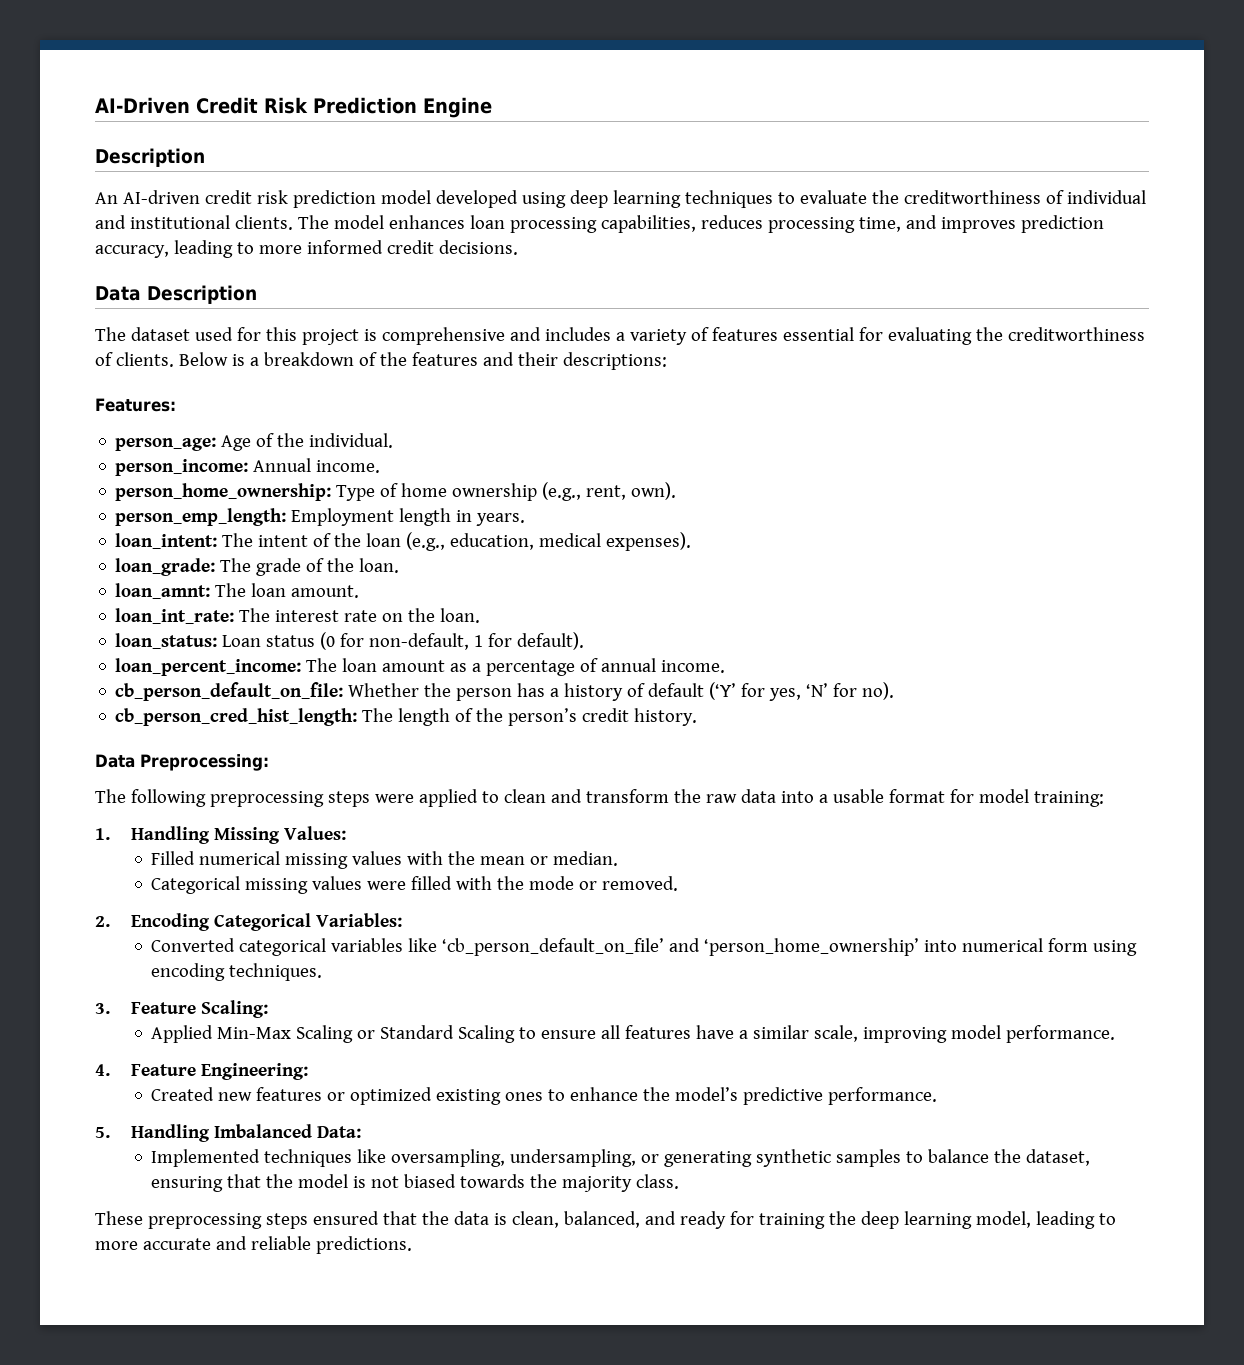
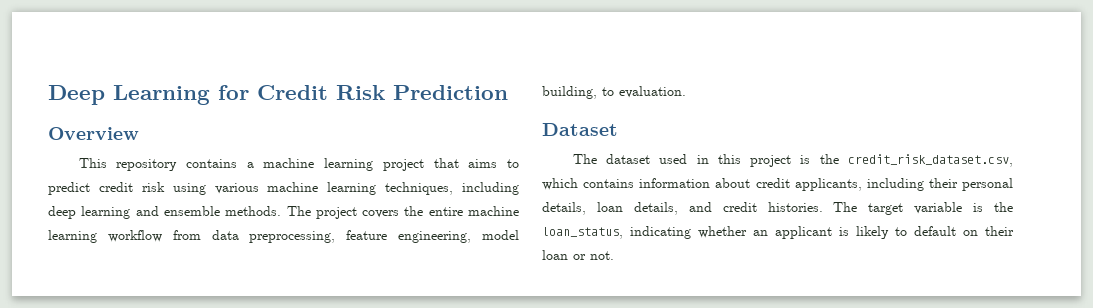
- AI-Driven Credit Risk Prediction Engine
- Description
- An AI-driven credit risk prediction model developed using deep learning techniques to evaluate the creditworthiness of individual and institutional clients. The model enhances loan processing capabilities, reduces processing time, and improves prediction accuracy, leading to more informed credit decisions.
- Data Description
+ Deep Learning for Credit Risk Prediction
+ Overview
+ This repository contains a machine learning project that aims to predict credit risk using various machine learning techniques, including deep learning and ensemble methods. The project covers the entire machine learning workflow from data preprocessing, feature engineering, model building, to evaluation.
+ Dataset
- The dataset used for this project is comprehensive and includes a variety of features essential for evaluating the creditworthiness of clients. Below is a breakdown of the features and their descriptions:
- Features:
- person_age: Age of the individual.
- person_income: Annual income.
- person_home_ownership: Type of home ownership (e.g., rent, own).
- person_emp_length: Employment length in years.
- loan_intent: The intent of the loan (e.g., education, medical expenses).
- loan_grade: The grade of the loan.
- loan_amnt: The loan amount.
- loan_int_rate: The interest rate on the loan.
- loan_status: Loan status (0 for non-default, 1 for default).
- loan_percent_income: The loan amount as a percentage of annual income.
- cb_person_default_on_file: Whether the person has a history of default (‘Y’ for yes, ‘N’ for no).
- cb_person_cred_hist_length: The length of the person’s credit history.
- Data Preprocessing:
- The following preprocessing steps were applied to clean and transform the raw data into a usable format for model training:
- 1. Handling Missing Values:
- Filled numerical missing values with the mean or median.
- Categorical missing values were filled with the mode or removed.
- 2. Encoding Categorical Variables:
- Converted categorical variables like ‘cb_person_default_on_file’ and ‘person_home_ownership’ into numerical form using encoding techniques.
- 3. Feature Scaling:
- Applied Min-Max Scaling or Standard Scaling to ensure all features have a similar scale, improving model performance.
- 4. Feature Engineering:
- Created new features or optimized existing ones to enhance the model’s predictive performance.
- 5. Handling Imbalanced Data:
- Implemented techniques like oversampling, undersampling, or generating synthetic samples to balance the dataset, ensuring that the model is not biased towards the majority class.
- These preprocessing steps ensured that the data is clean, balanced, and ready for training the deep learning model, leading to more accurate and reliable predictions.
+ The dataset used in this project is the credit_risk_dataset.csv, which contains information about credit applicants, including their personal details, loan details, and credit histories. The target variable is the loan_status, indicating whether an applicant is likely to default on their loan or not.

